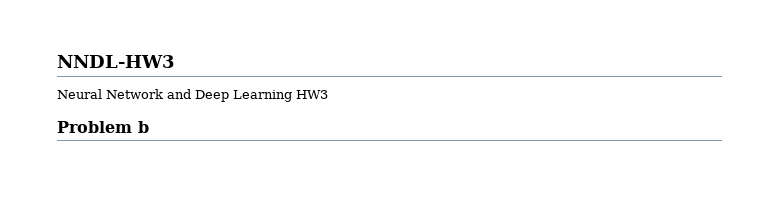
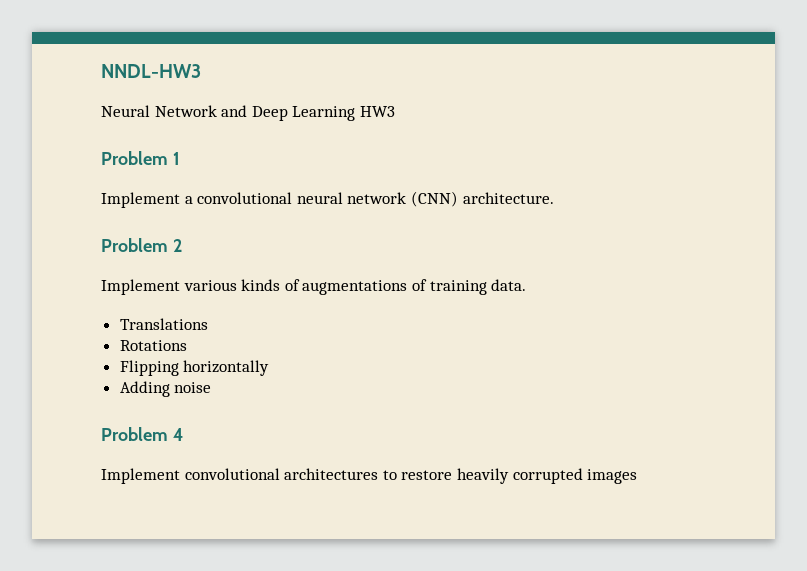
- Problem b
+ Problem 1
+ Implement a convolutional neural network (CNN) architecture.
+ Problem 2
+ Implement various kinds of augmentations of training data.
+ Translations
+ Rotations
+ Flipping horizontally
+ Adding noise
+ Problem 4
+ Implement convolutional architectures to restore heavily corrupted images

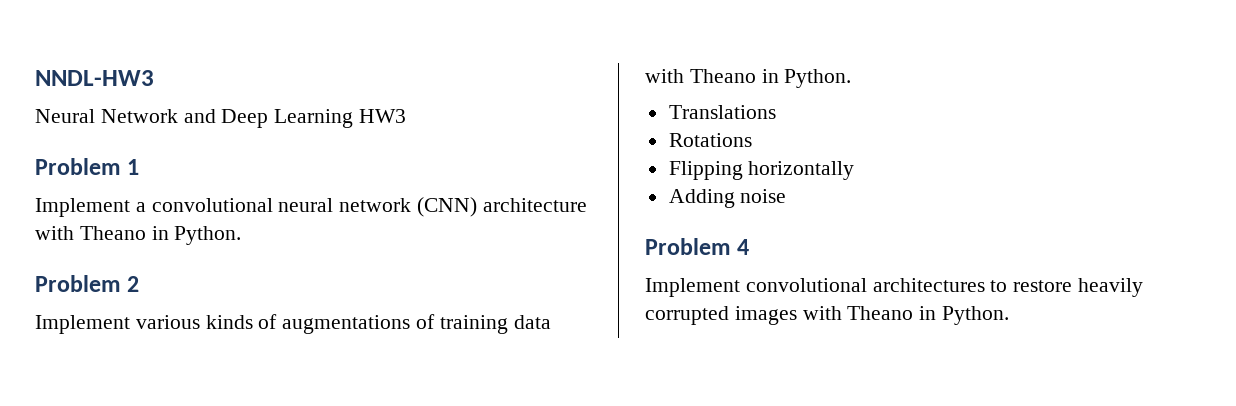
- Implement a convolutional neural network (CNN) architecture.
+ Implement a convolutional neural network (CNN) architecture with Theano in Python.
- Implement various kinds of augmentations of training data.
+ Implement various kinds of augmentations of training data with Theano in Python.
- Implement convolutional architectures to restore heavily corrupted images
+ Implement convolutional architectures to restore heavily corrupted images with Theano in Python.

